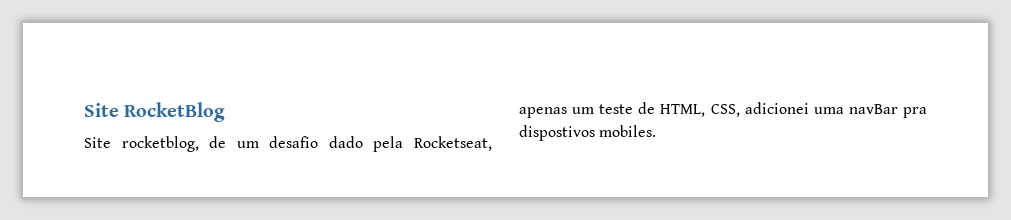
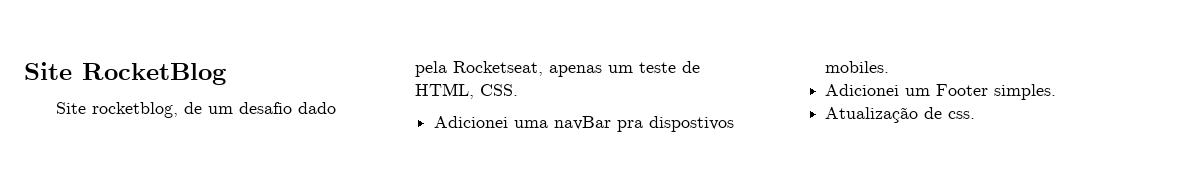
- Site rocketblog, de um desafio dado pela Rocketseat, apenas um teste de HTML, CSS, adicionei uma navBar pra dispostivos mobiles.
+ Site rocketblog, de um desafio dado pela Rocketseat, apenas um teste de HTML, CSS.
+ Adicionei uma navBar pra dispostivos mobiles.
+ Adicionei um Footer simples.
+ Atualização de css.

